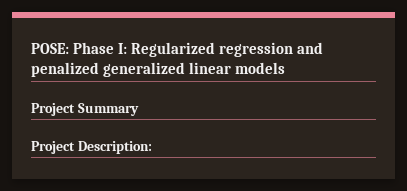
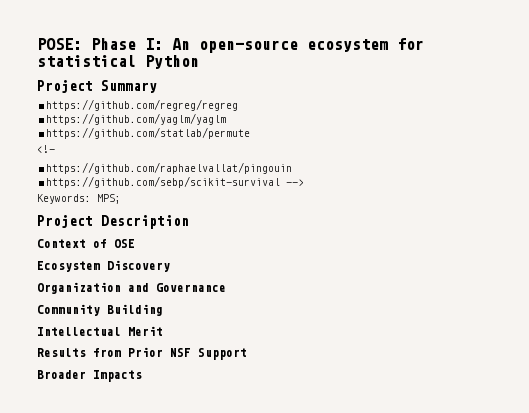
- POSE: Phase I: Regularized regression and penalized generalized linear models
+ POSE: Phase I: An open-source ecosystem for statistical Python
  Project Summary
- Project Description:
+ https://github.com/regreg/regreg
+ https://github.com/yaglm/yaglm
+ https://github.com/statlab/permute
+ <!-
+ https://github.com/raphaelvallat/pingouin
+ https://github.com/sebp/scikit-survival -->
+ Keywords: MPS;
+ Project Description
+ Context of OSE
+ Ecosystem Discovery
+ Organization and Governance
+ Community Building
+ Intellectual Merit
+ Results from Prior NSF Support
+ Broader Impacts

